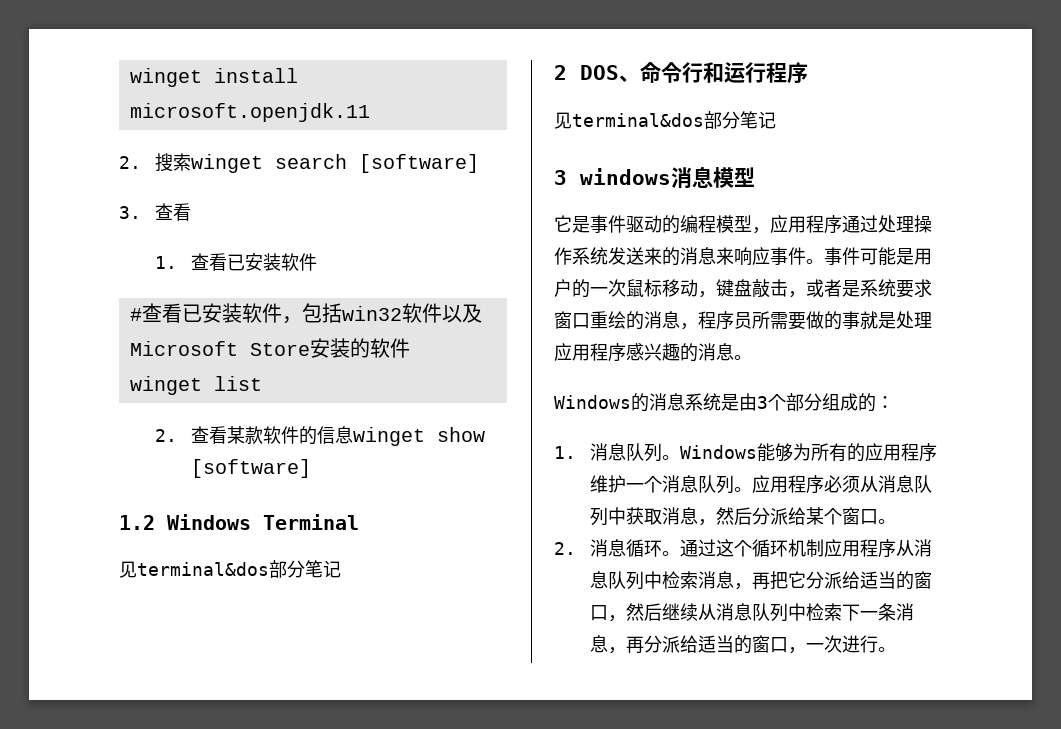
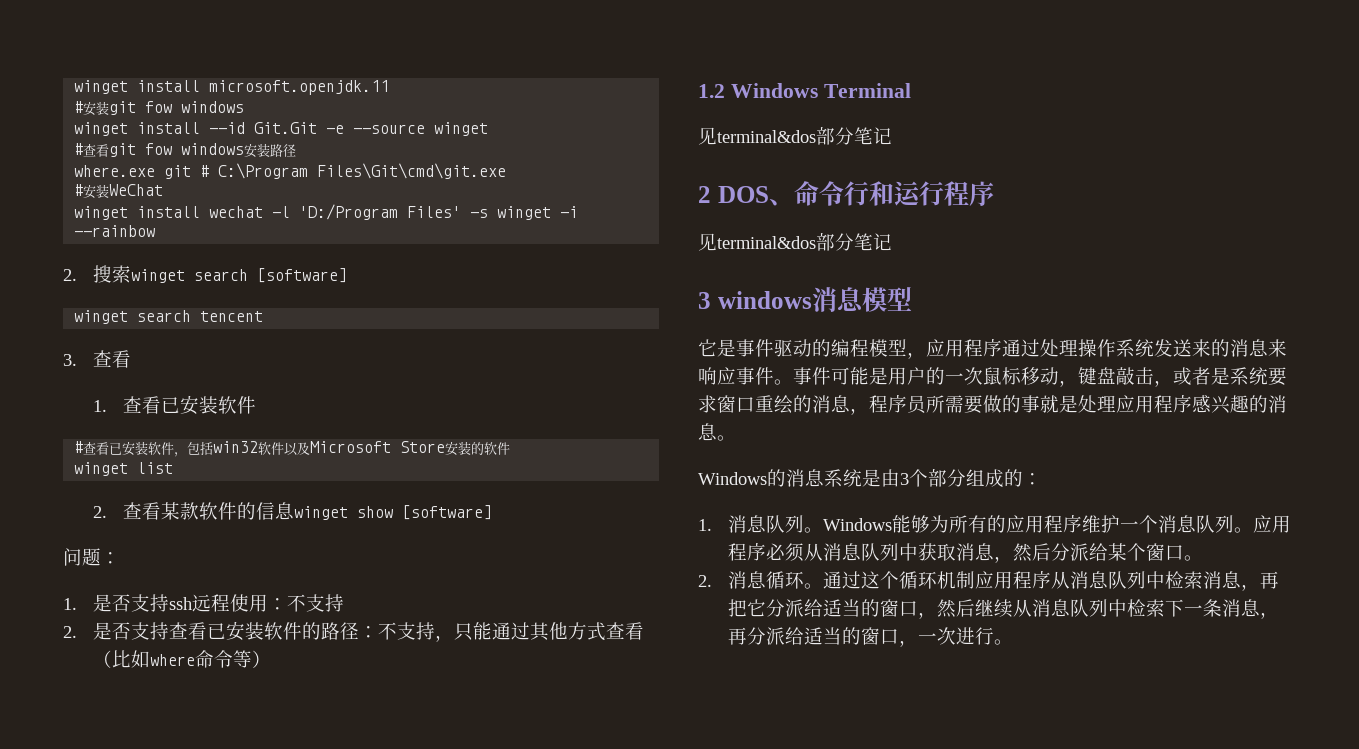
+ #安装git fow windows
+ winget install --id Git.Git -e --source winget
+ #查看git fow windows安装路径
+ where.exe git # C:\Program Files\Git\cmd\git.exe
+ #安装WeChat
+ winget install wechat -l 'D:/Program Files' -s winget -i --rainbow
+ winget search tencent
+ 问题：
+ 1.是否支持ssh远程使用：不支持
+ 2.是否支持查看已安装软件的路径：不支持，只能通过其他方式查看（比如where命令等）

